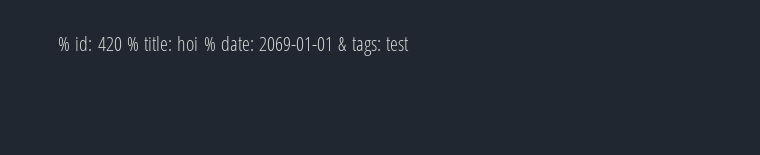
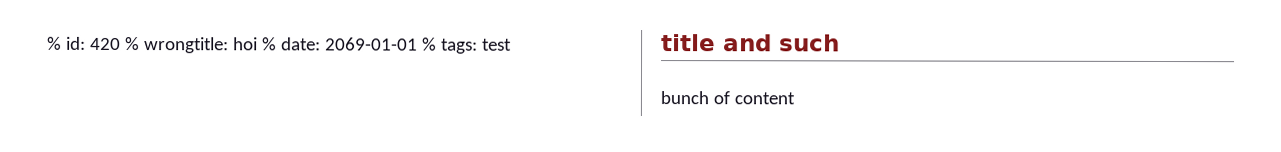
- % id: 420 % title: hoi % date: 2069-01-01 & tags: test
+ % id: 420 % wrongtitle: hoi % date: 2069-01-01 % tags: test
+ title and such
+ bunch of content

